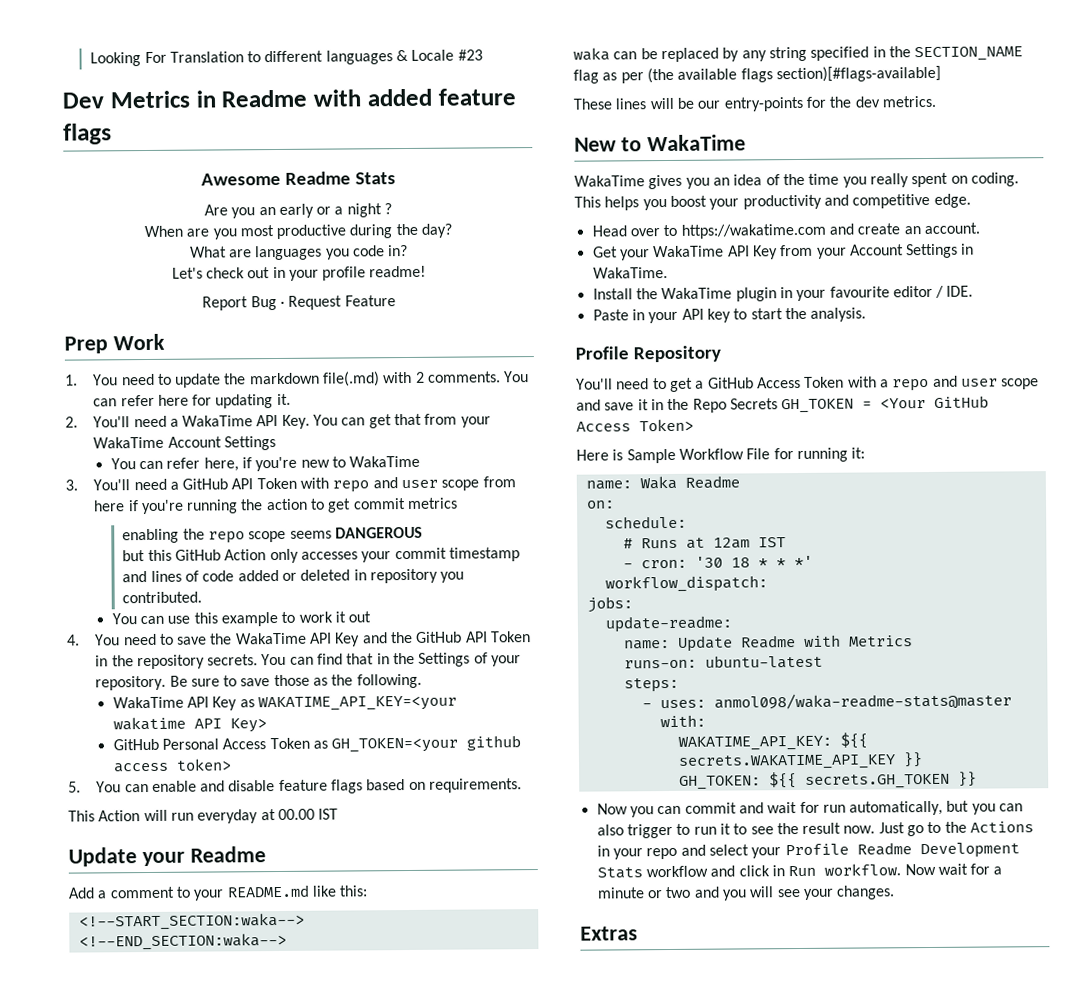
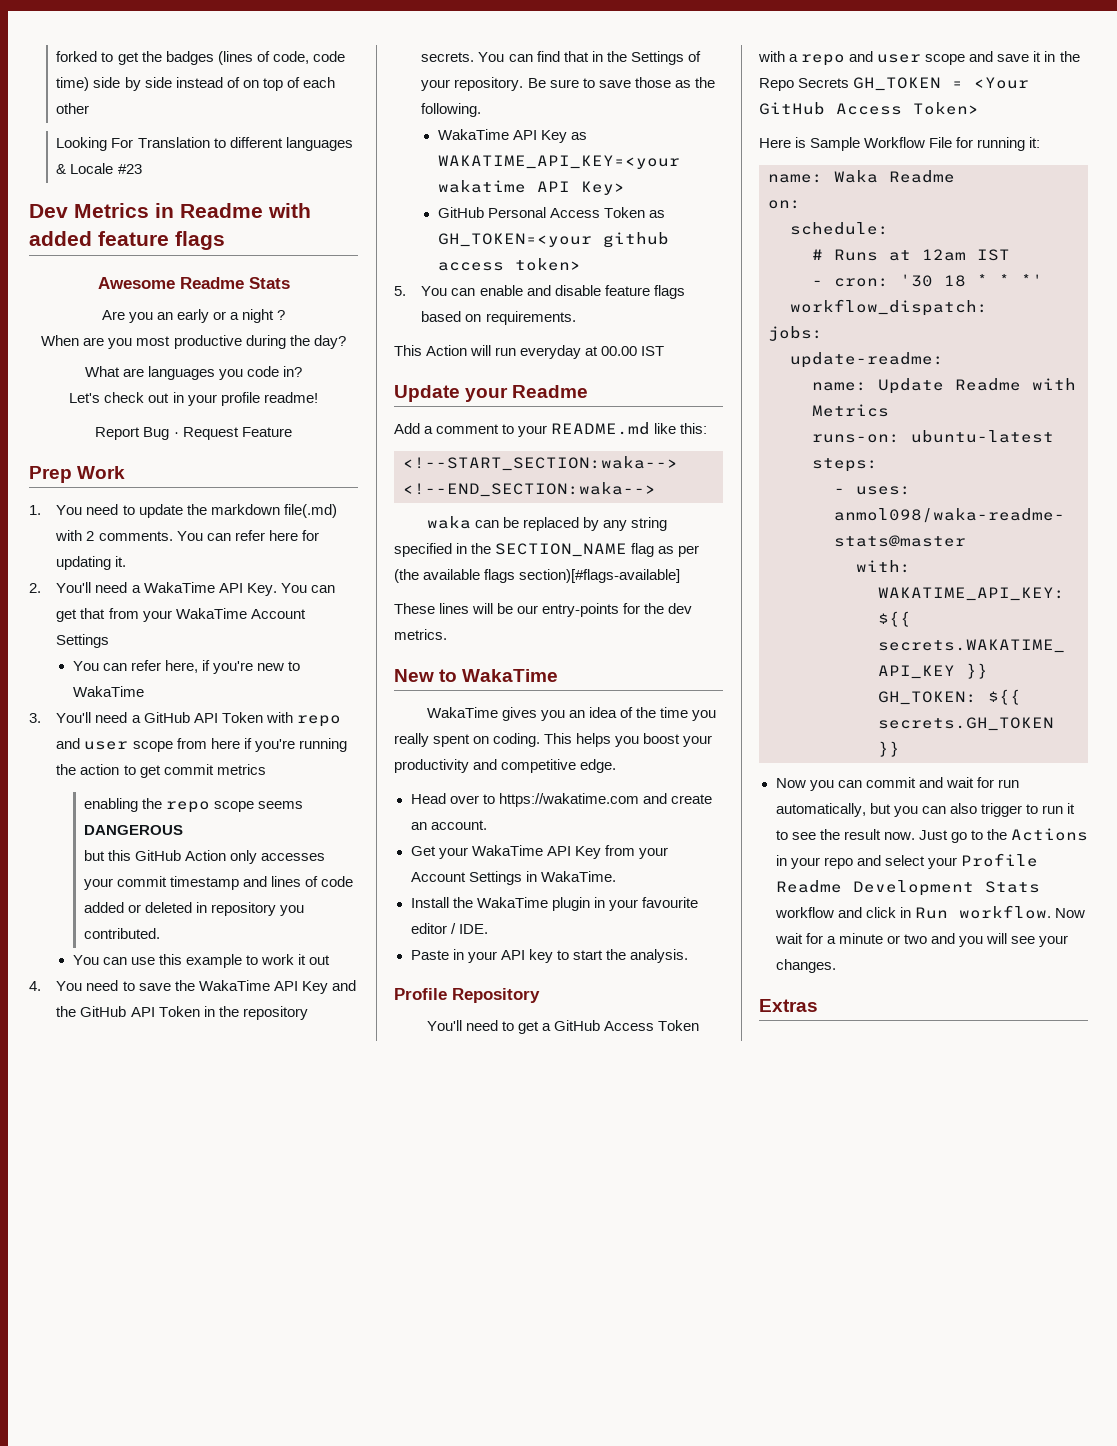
+ forked to get the badges (lines of code, code time) side by side instead of on top of each other

